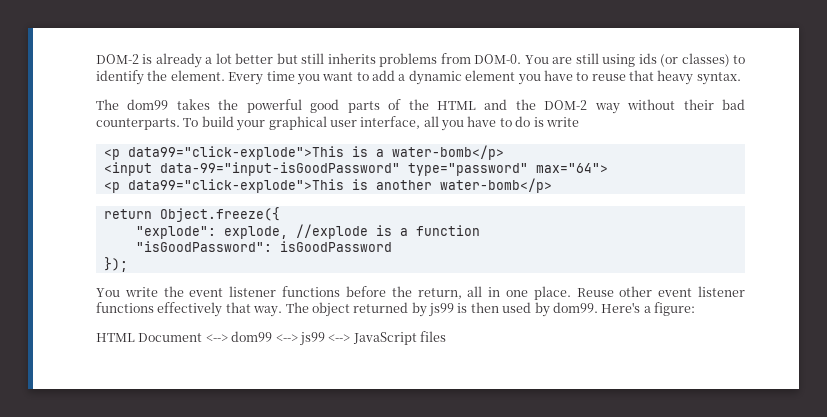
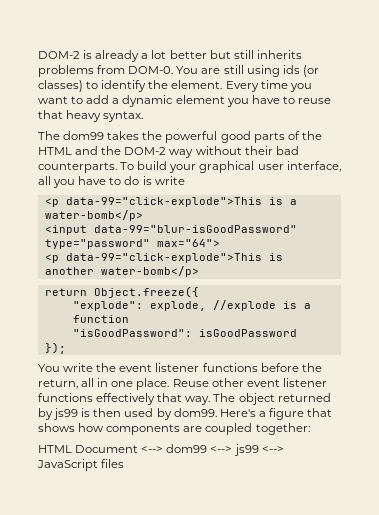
- <p data99="click-explode">This is a water-bomb</p>
+ <p data-99="click-explode">This is a water-bomb</p>
- <input data-99="input-isGoodPassword" type="password" max="64">
+ <input data-99="blur-isGoodPassword" type="password" max="64">
- <p data99="click-explode">This is another water-bomb</p>
+ <p data-99="click-explode">This is another water-bomb</p>
- Here's a figure:
+ Here's a figure that shows how components are coupled together:

